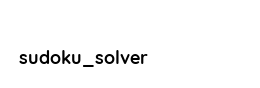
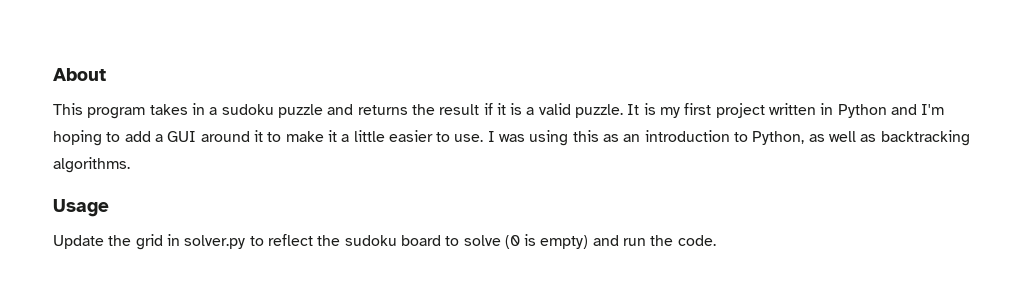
- sudoku_solver
+ About
+ This program takes in a sudoku puzzle and returns the result if it is a valid puzzle. It is my first project written in Python and I'm hoping to add a GUI around it to make it a little easier to use. I was using this as an introduction to Python, as well as backtracking algorithms.
+ Usage
+ Update the grid in solver.py to reflect the sudoku board to solve (0 is empty) and run the code.

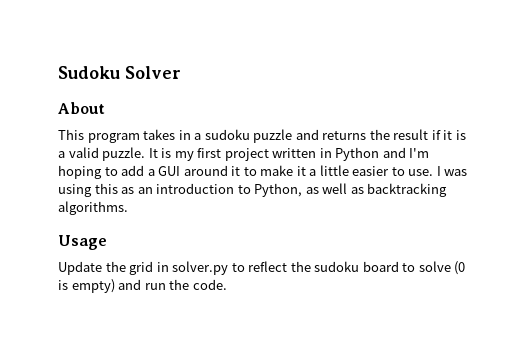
+ Sudoku Solver

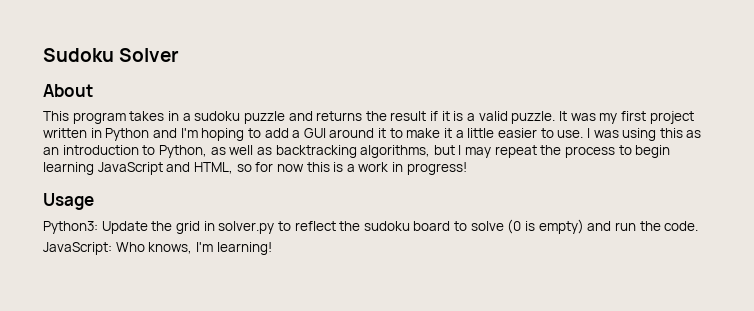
- It is my first project written in Python and I'm hoping to add a GUI around it to make it a little easier to use.
+ It was my first project written in Python and I'm hoping to add a GUI around it to make it a little easier to use.
- I was using this as an introduction to Python, as well as backtracking algorithms.
+ I was using this as an introduction to Python, as well as backtracking algorithms, but I may repeat the process to begin learning JavaScript and HTML, so for now this is a work in progress!
- Update the grid in solver.py to reflect the sudoku board to solve (0 is empty) and run the code.
+ Python3: Update the grid in solver.py to reflect the sudoku board to solve (0 is empty) and run the code.
+ JavaScript: Who knows, I'm learning!

